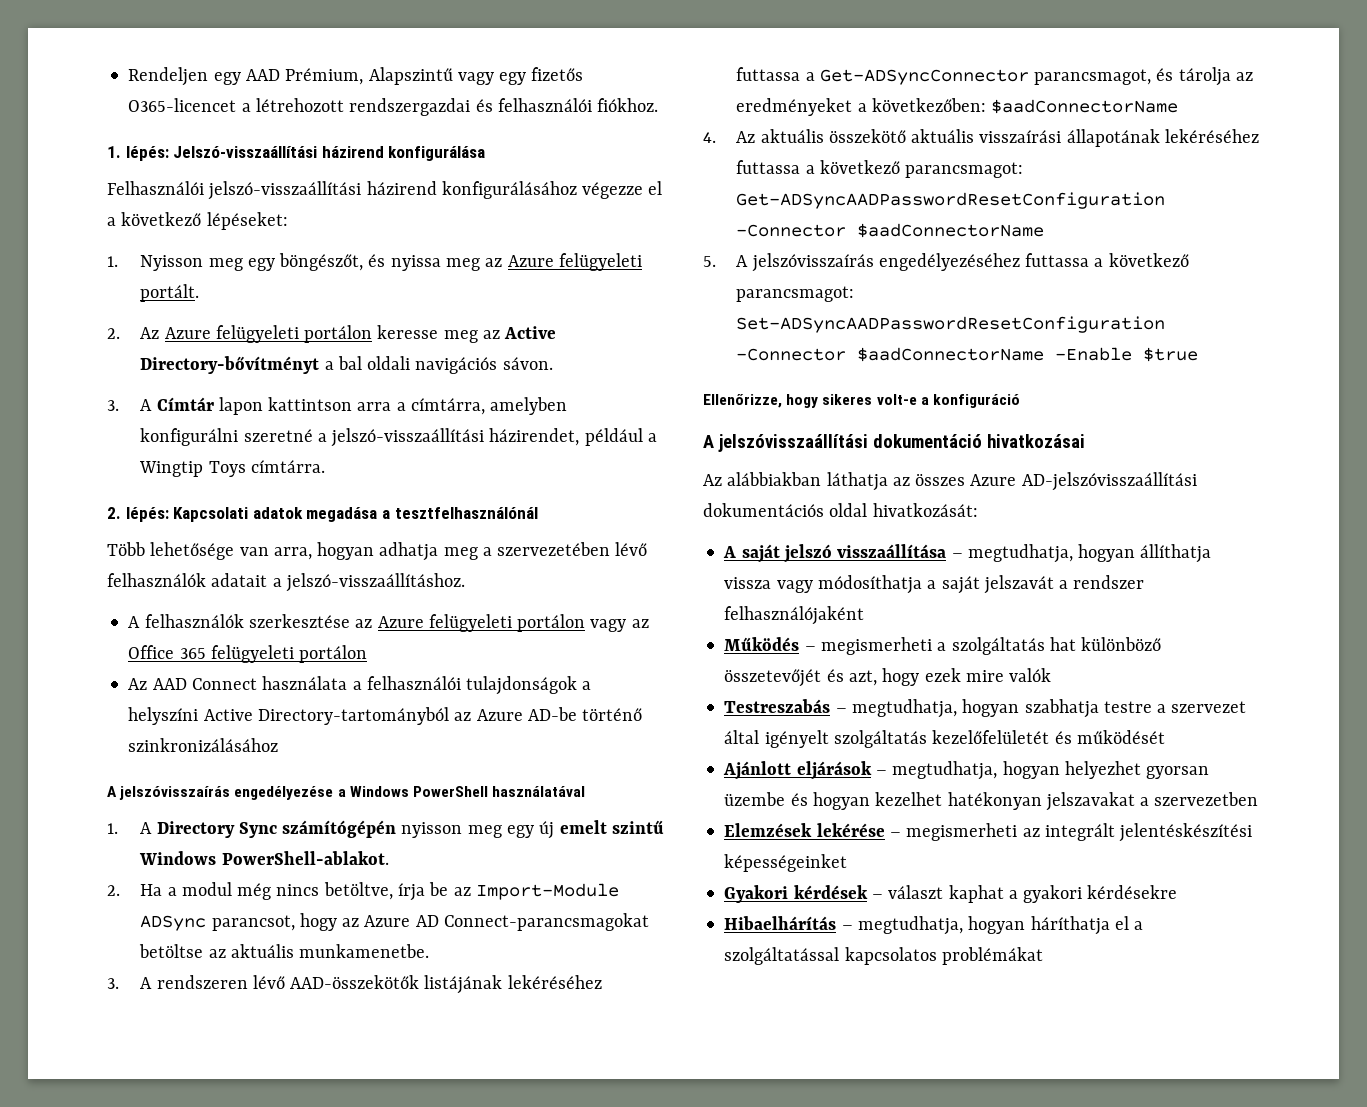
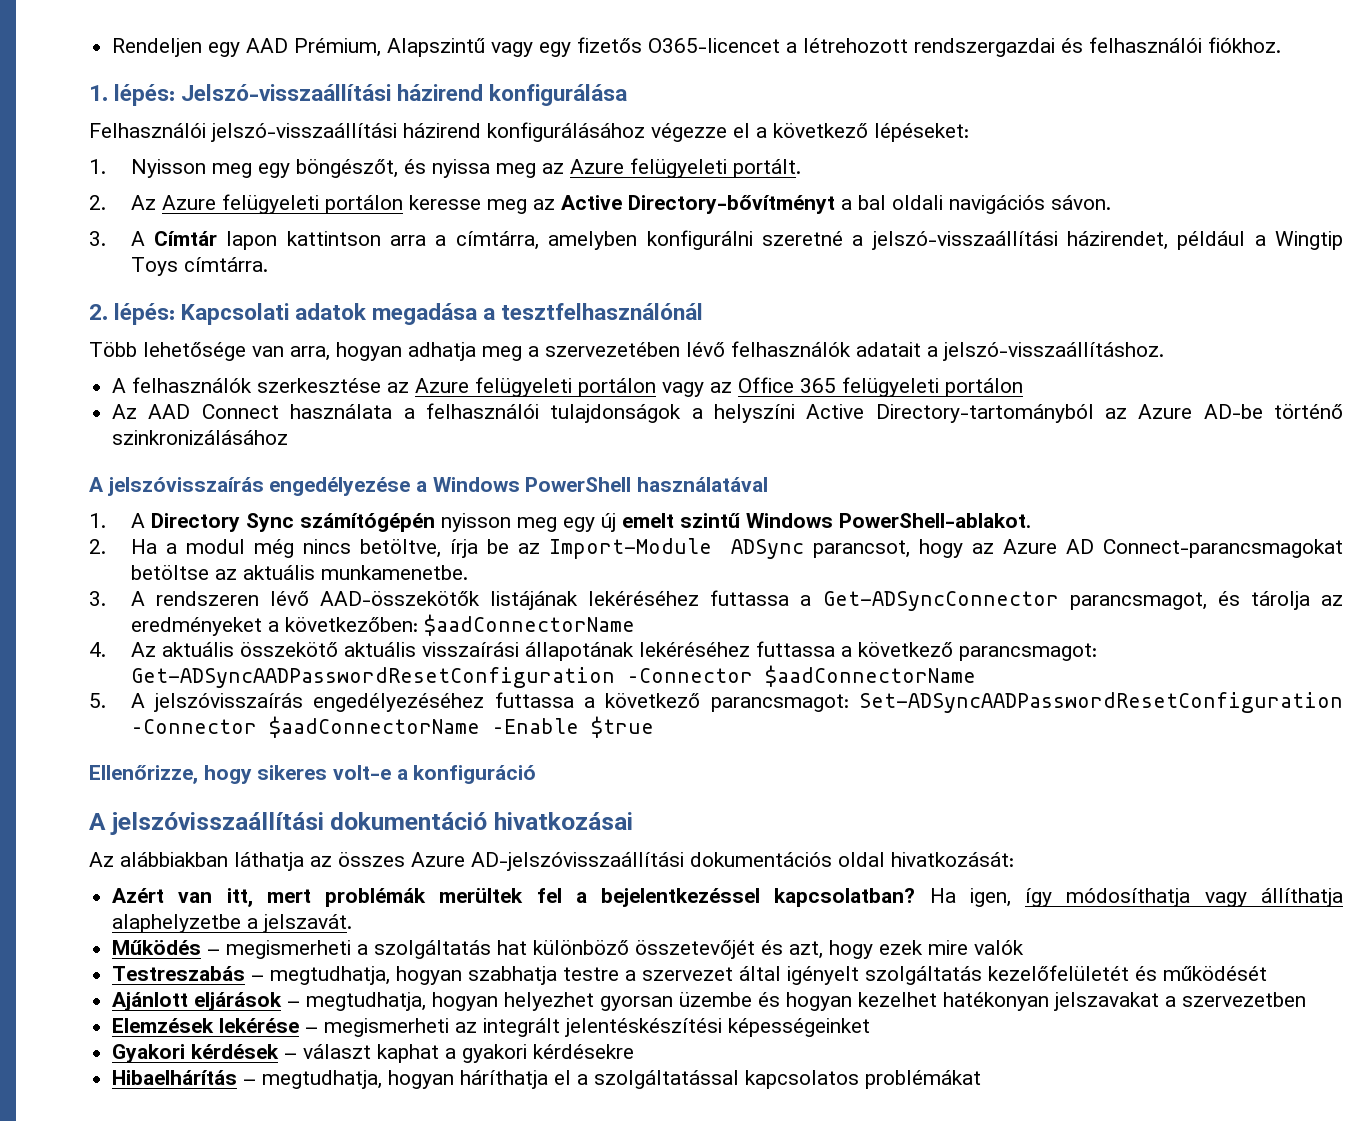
- A saját jelszó visszaállítása – megtudhatja, hogyan állíthatja vissza vagy módosíthatja a saját jelszavát a rendszer felhasználójaként
+ Azért van itt, mert problémák merültek fel a bejelentkezéssel kapcsolatban? Ha igen, így módosíthatja vagy állíthatja alaphelyzetbe a jelszavát.

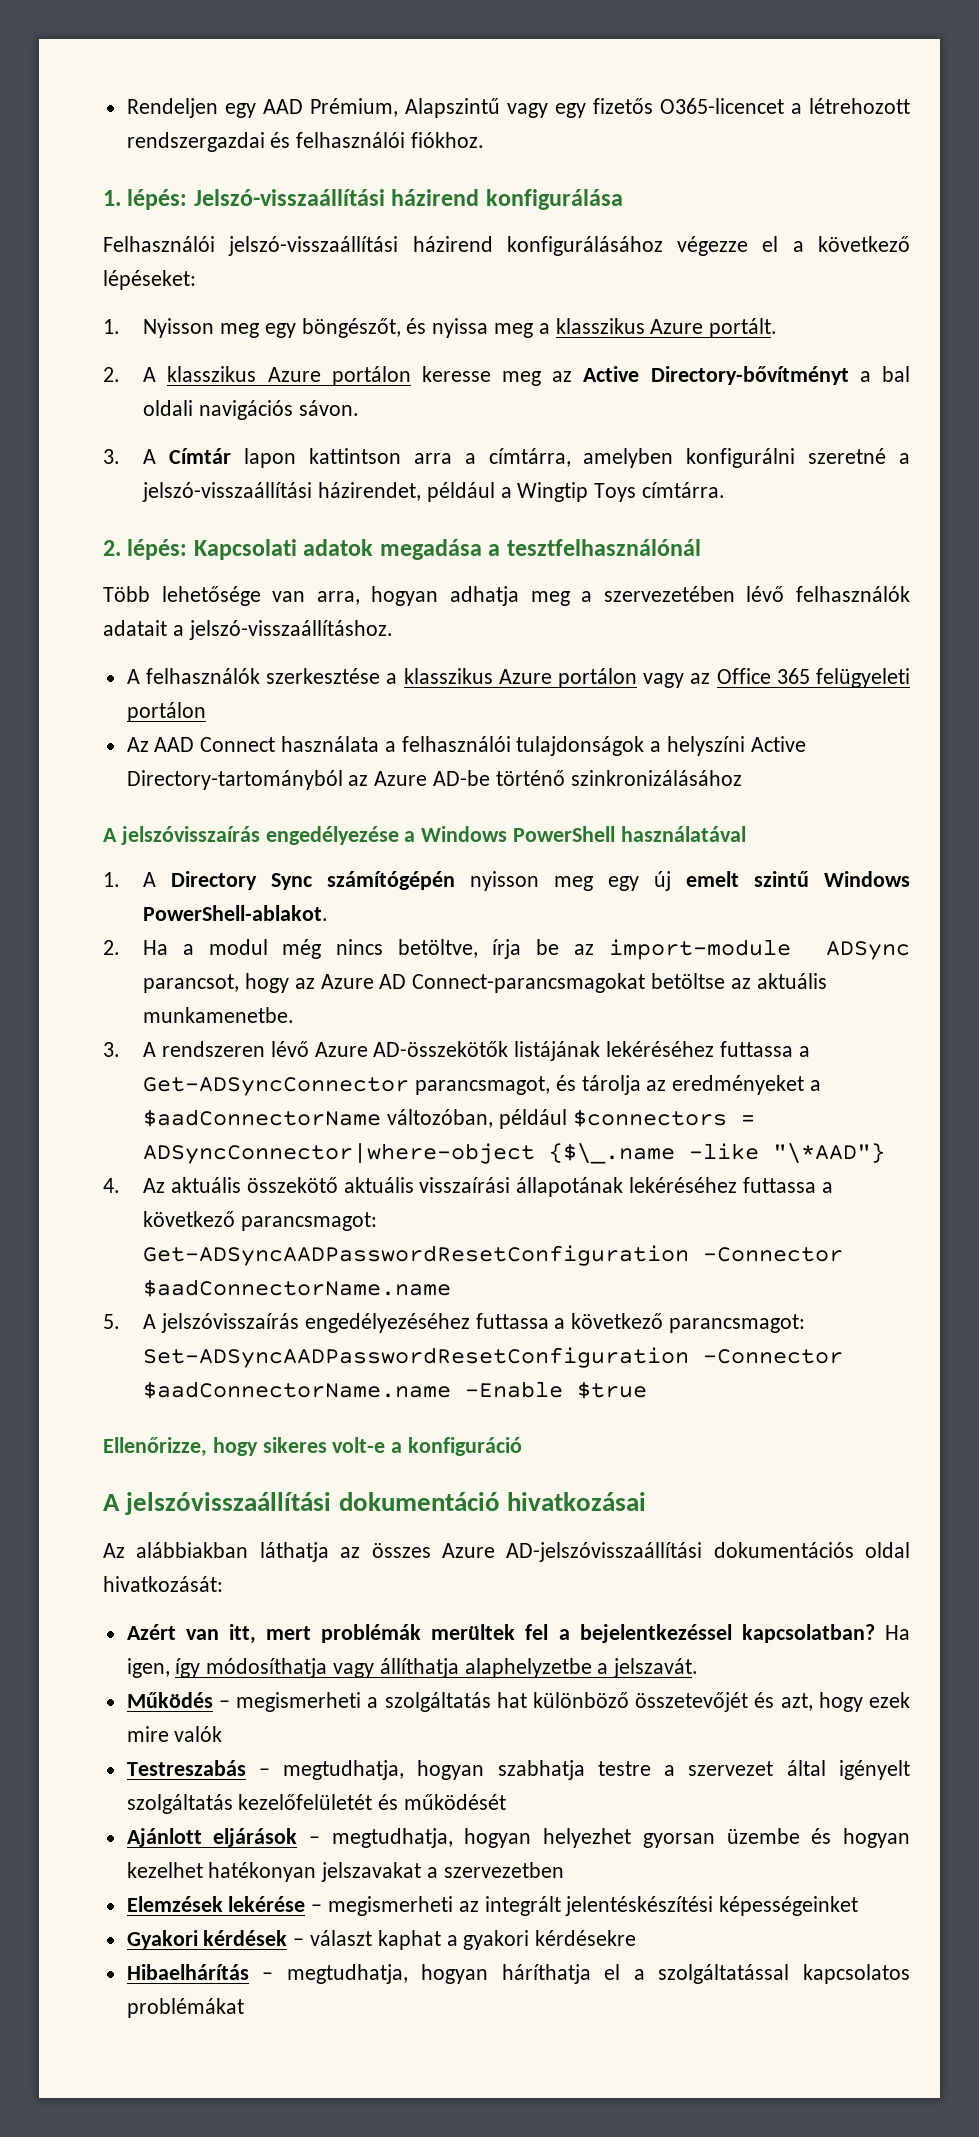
- 1. Nyisson meg egy böngészőt, és nyissa meg az Azure felügyeleti portált.
+ 1. Nyisson meg egy böngészőt, és nyissa meg a klasszikus Azure portált.
- 2. Az Azure felügyeleti portálon keresse meg az Active Directory-bővítményt a bal oldali navigációs sávon.
+ 2. A klasszikus Azure portálon keresse meg az Active Directory-bővítményt a bal oldali navigációs sávon.
- A felhasználók szerkesztése az Azure felügyeleti portálon vagy az Office 365 felügyeleti portálon
+ A felhasználók szerkesztése a klasszikus Azure portálon vagy az Office 365 felügyeleti portálon
- 2. Ha a modul még nincs betöltve, írja be az Import-Module ADSync parancsot, hogy az Azure AD Connect-parancsmagokat betöltse az aktuális munkamenetbe.
+ 2. Ha a modul még nincs betöltve, írja be az import-module ADSync parancsot, hogy az Azure AD Connect-parancsmagokat betöltse az aktuális munkamenetbe.
- 3. A rendszeren lévő AAD-összekötők listájának lekéréséhez futtassa a Get-ADSyncConnector parancsmagot, és tárolja az eredményeket a következőben: $aadConnectorName
+ 3. A rendszeren lévő Azure AD-összekötők listájának lekéréséhez futtassa a Get-ADSyncConnector parancsmagot, és tárolja az eredményeket a $aadConnectorName változóban, például $connectors = ADSyncConnector|where-object {$\_.name -like "\*AAD"}
- 4. Az aktuális összekötő aktuális visszaírási állapotának lekéréséhez futtassa a következő parancsmagot: Get-ADSyncAADPasswordResetConfiguration –Connector $aadConnectorName
+ 4. Az aktuális összekötő aktuális visszaírási állapotának lekéréséhez futtassa a következő parancsmagot: Get-ADSyncAADPasswordResetConfiguration –Connector $aadConnectorName.name
- 5. A jelszóvisszaírás engedélyezéséhez futtassa a következő parancsmagot: Set-ADSyncAADPasswordResetConfiguration –Connector $aadConnectorName –Enable $true
+ 5. A jelszóvisszaírás engedélyezéséhez futtassa a következő parancsmagot: Set-ADSyncAADPasswordResetConfiguration –Connector $aadConnectorName.name –Enable $true

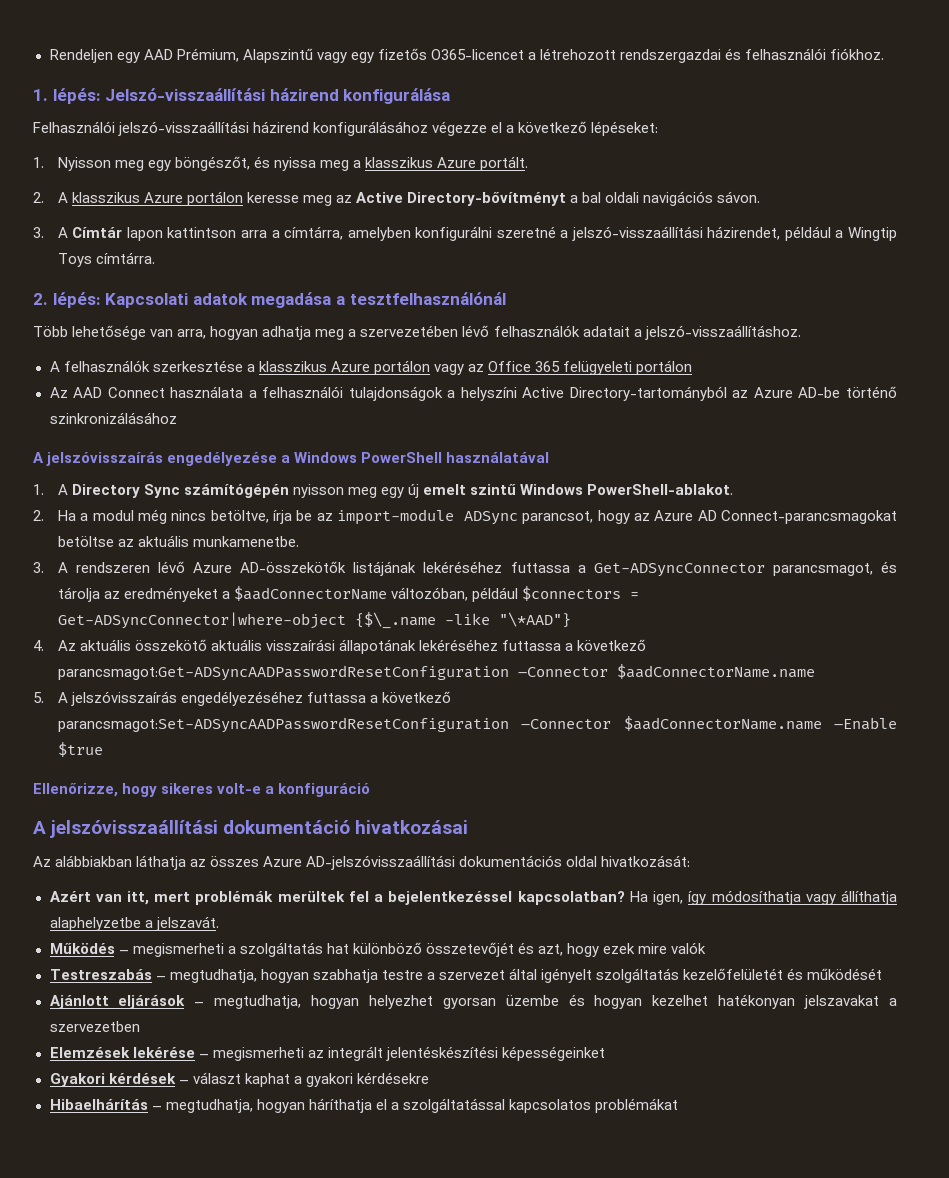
- 3. A rendszeren lévő Azure AD-összekötők listájának lekéréséhez futtassa a Get-ADSyncConnector parancsmagot, és tárolja az eredményeket a $aadConnectorName változóban, például $connectors = ADSyncConnector|where-object {$\_.name -like "\*AAD"}
+ 3. A rendszeren lévő Azure AD-összekötők listájának lekéréséhez futtassa a Get-ADSyncConnector parancsmagot, és tárolja az eredményeket a $aadConnectorName változóban, például $connectors = Get-ADSyncConnector|where-object {$\_.name -like "\*AAD"}
- 4. Az aktuális összekötő aktuális visszaírási állapotának lekéréséhez futtassa a következő parancsmagot: Get-ADSyncAADPasswordResetConfiguration –Connector $aadConnectorName.name
+ 4. Az aktuális összekötő aktuális visszaírási állapotának lekéréséhez futtassa a következő parancsmagot:Get-ADSyncAADPasswordResetConfiguration –Connector $aadConnectorName.name
- 5. A jelszóvisszaírás engedélyezéséhez futtassa a következő parancsmagot: Set-ADSyncAADPasswordResetConfiguration –Connector $aadConnectorName.name –Enable $true
+ 5. A jelszóvisszaírás engedélyezéséhez futtassa a következő parancsmagot:Set-ADSyncAADPasswordResetConfiguration –Connector $aadConnectorName.name –Enable $true

